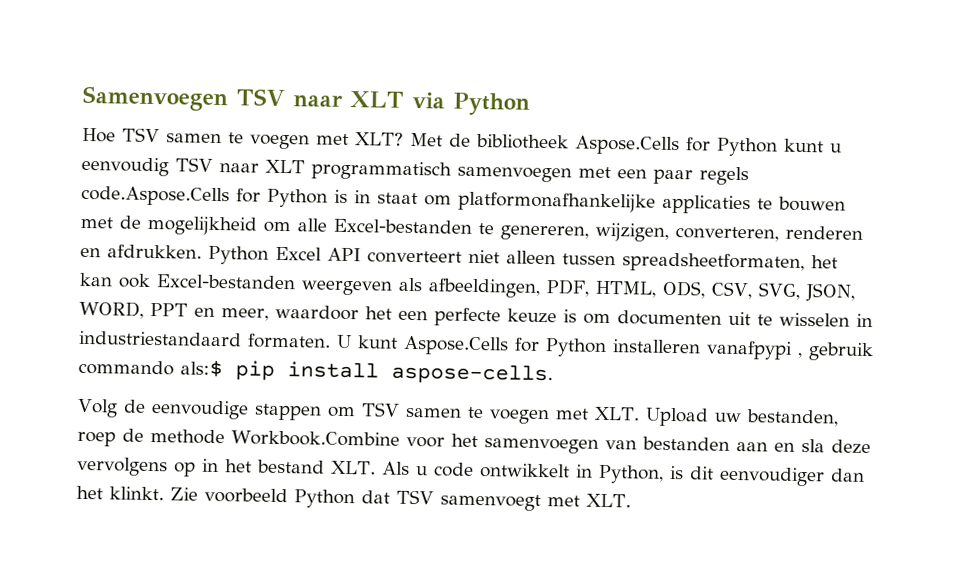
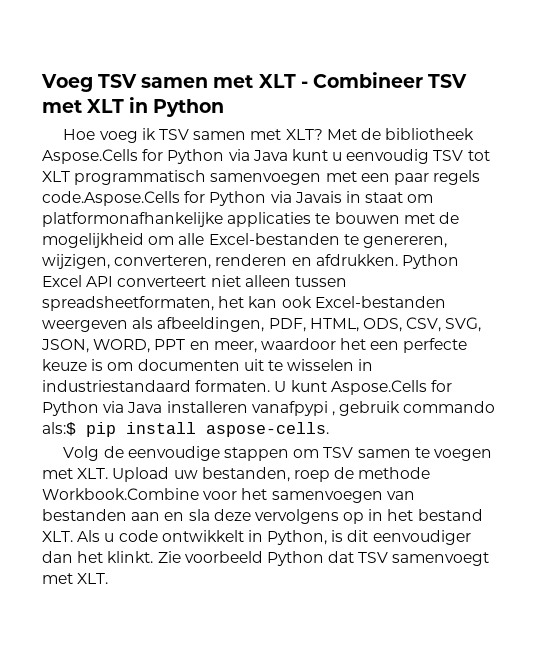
- Samenvoegen TSV naar XLT via Python
- Hoe TSV samen te voegen met XLT?
+ Voeg TSV samen met XLT - Combineer TSV met XLT in Python
+ Hoe voeg ik TSV samen met XLT?
- Met de bibliotheek Aspose.Cells for Python kunt u eenvoudig TSV naar XLT programmatisch samenvoegen met een paar regels code.Aspose.Cells for Python is in staat om platformonafhankelijke applicaties te bouwen met de mogelijkheid om alle Excel-bestanden te genereren, wijzigen, converteren, renderen en afdrukken.
+ Met de bibliotheek Aspose.Cells for Python via Java kunt u eenvoudig TSV tot XLT programmatisch samenvoegen met een paar regels code.Aspose.Cells for Python via Javais in staat om platformonafhankelijke applicaties te bouwen met de mogelijkheid om alle Excel-bestanden te genereren, wijzigen, converteren, renderen en afdrukken.
- U kunt Aspose.Cells for Python installeren vanafpypi , gebruik commando als:$ pip install aspose-cells.
+ U kunt Aspose.Cells for Python via Java installeren vanafpypi , gebruik commando als:$ pip install aspose-cells.

